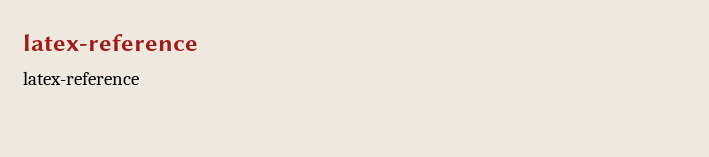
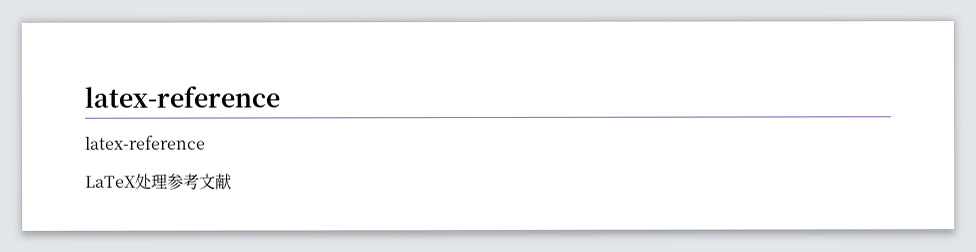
+ LaTeX处理参考文献

